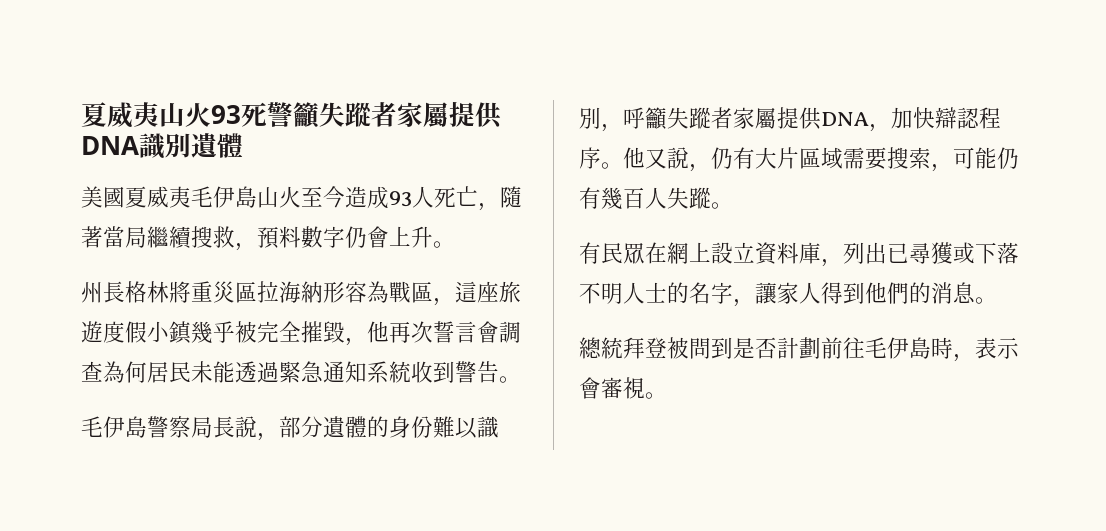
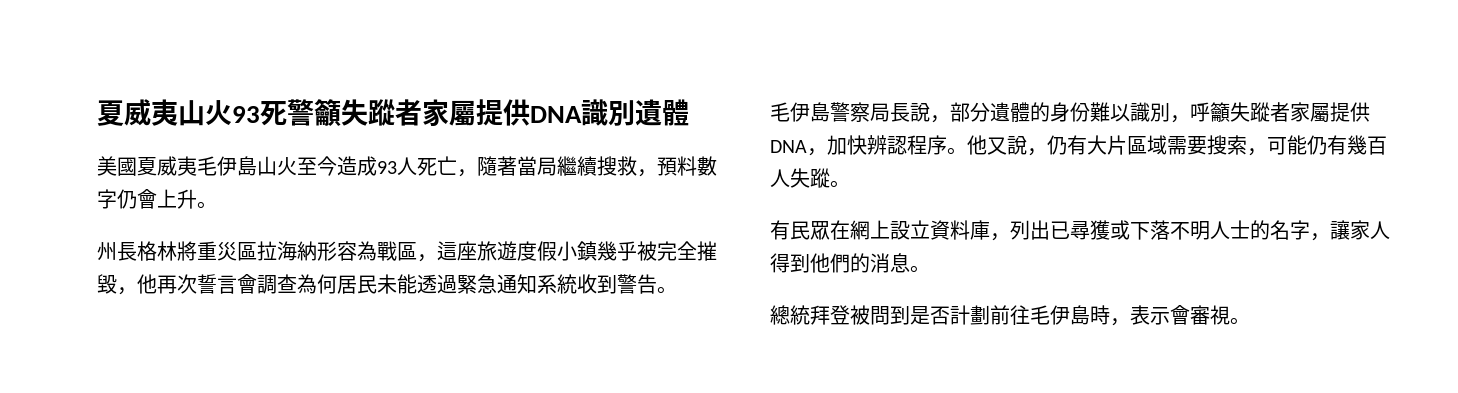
- 毛伊島警察局長說，部分遺體的身份難以識別，呼籲失蹤者家屬提供DNA，加快辯認程序。
+ 毛伊島警察局長說，部分遺體的身份難以識別，呼籲失蹤者家屬提供DNA，加快辨認程序。

